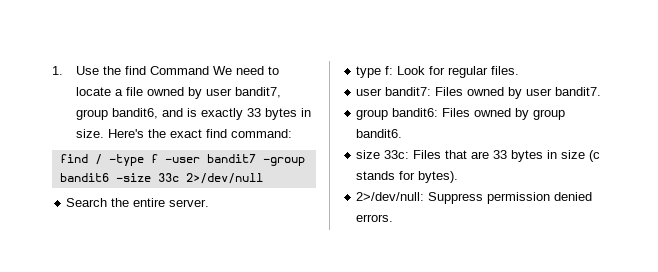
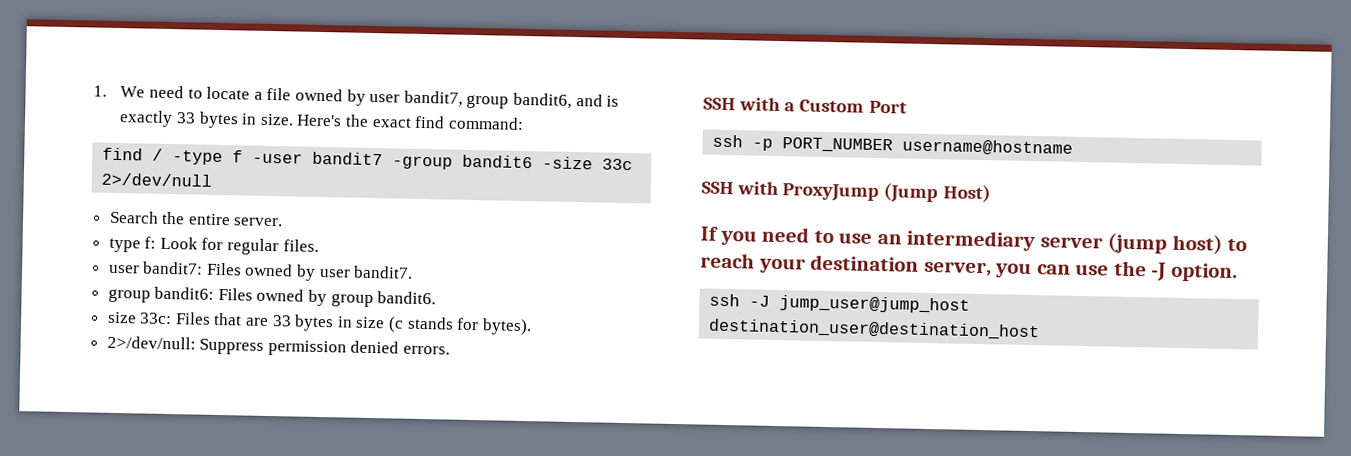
- 1. Use the find Command We need to locate a file owned by user bandit7, group bandit6, and is exactly 33 bytes in size.
+ 1. We need to locate a file owned by user bandit7, group bandit6, and is exactly 33 bytes in size.
+ SSH with a Custom Port
+ ssh -p PORT_NUMBER username@hostname
+ SSH with ProxyJump (Jump Host)
+ If you need to use an intermediary server (jump host) to reach your destination server, you can use the -J option.
+ ssh -J jump_user@jump_host destination_user@destination_host

